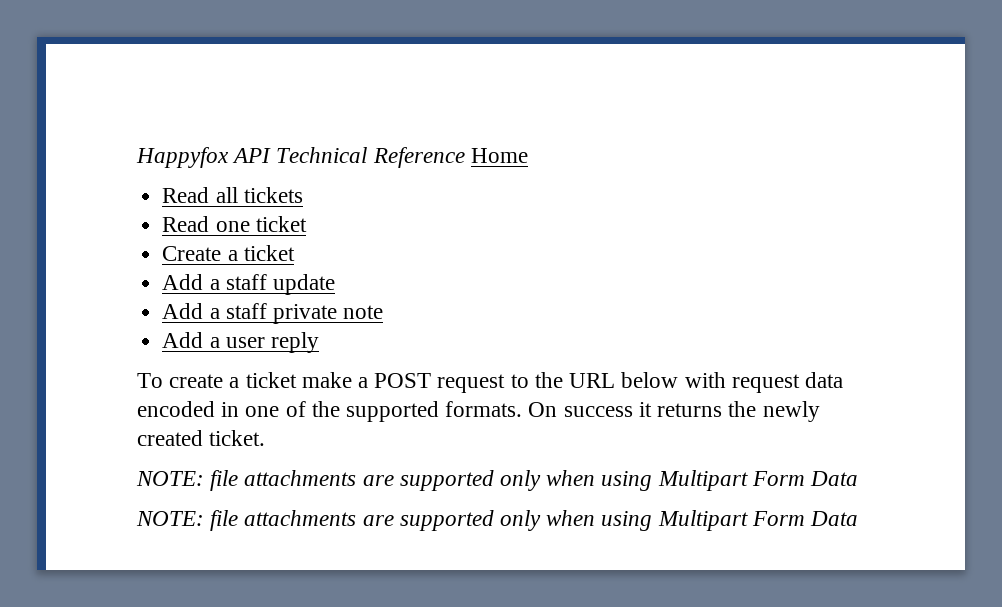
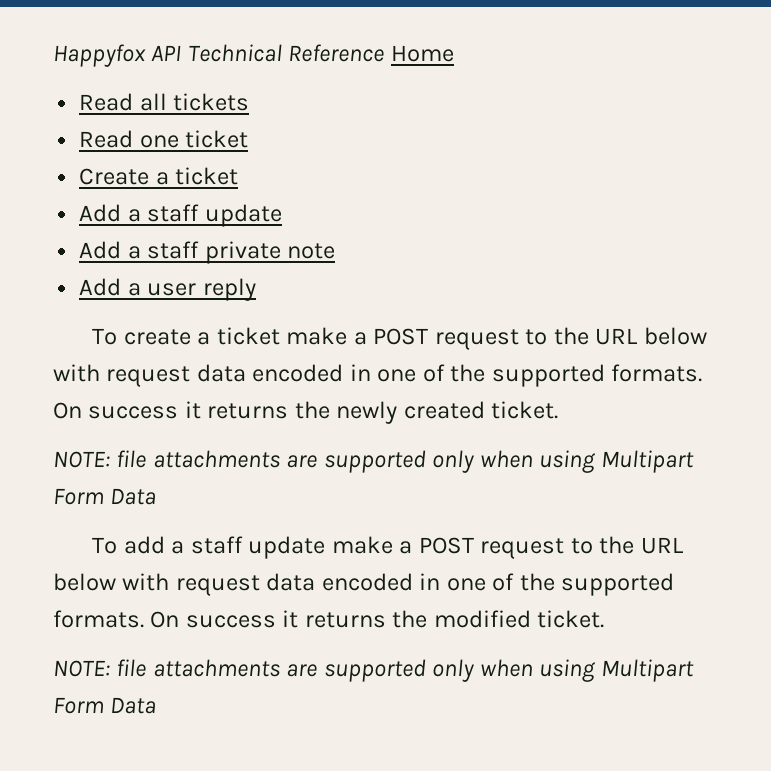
+ To add a staff update make a POST request to the URL below with request data encoded in one of the supported formats. On success it returns the modified ticket.

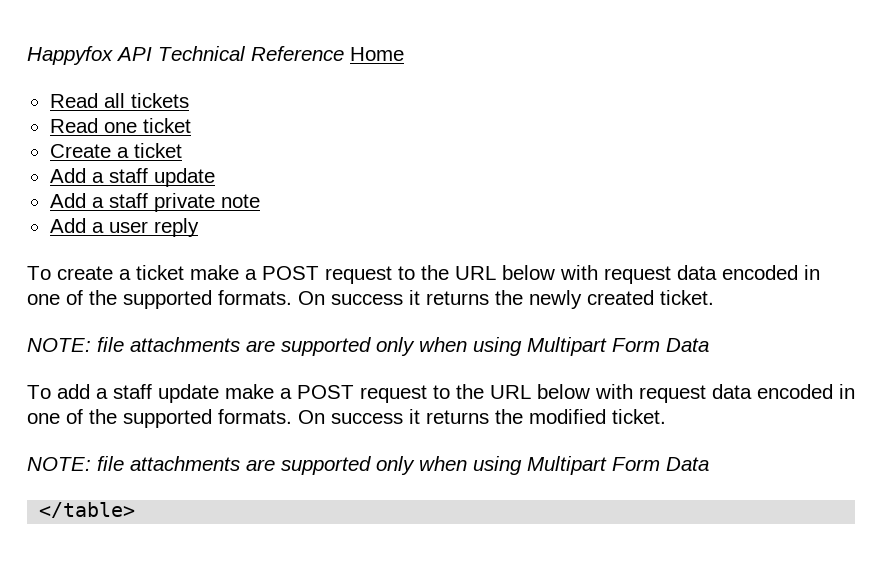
+ </table>

